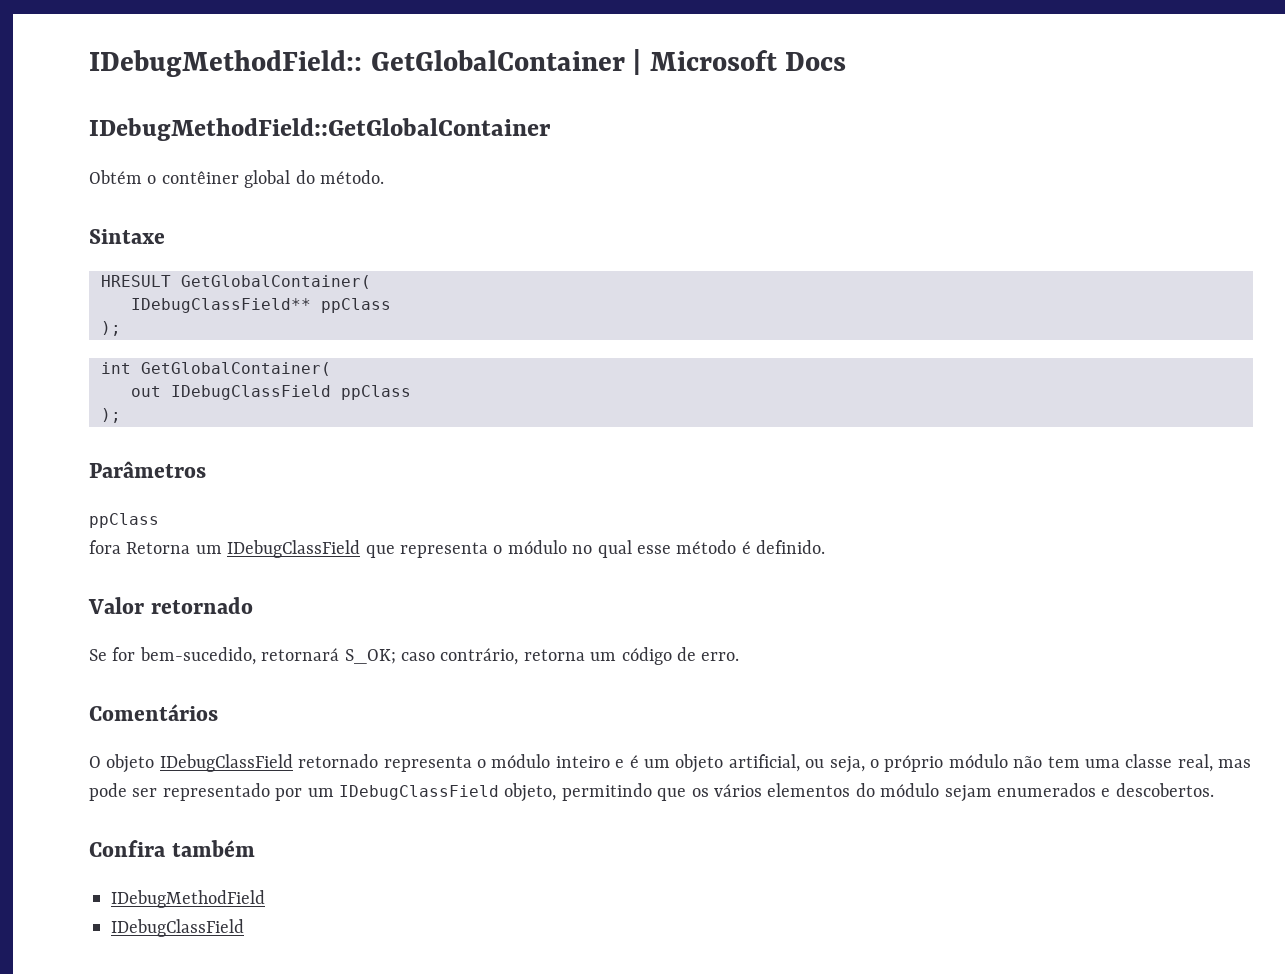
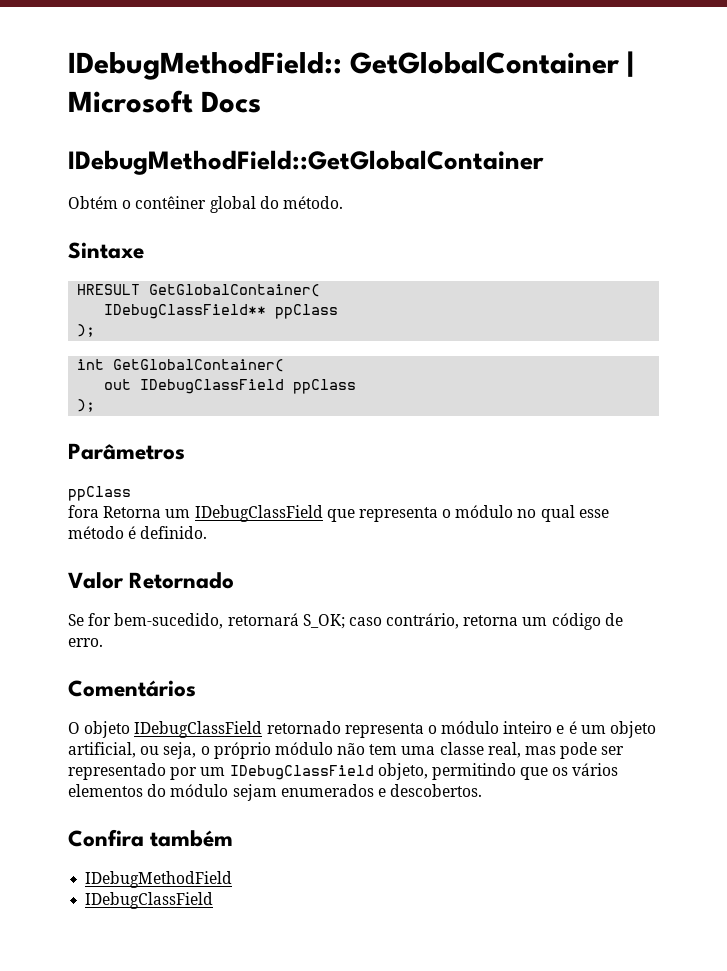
- Valor retornado
+ Valor Retornado

